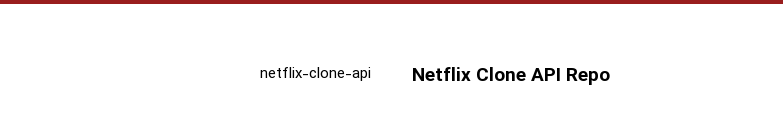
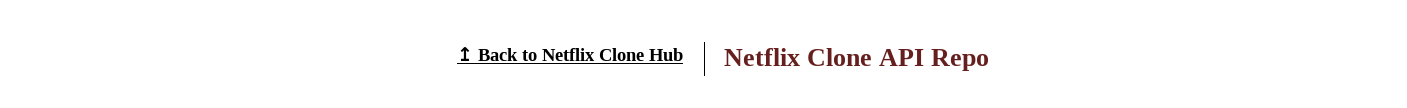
- netflix-clone-api
+ ↥ Back to Netflix Clone Hub

